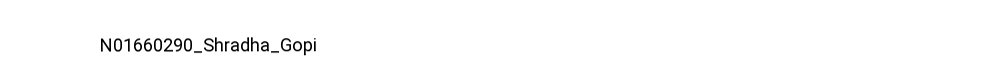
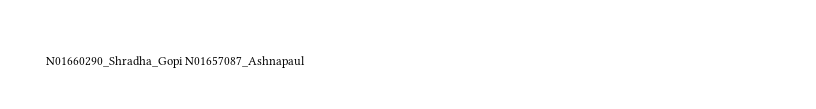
- N01660290_Shradha_Gopi
+ N01660290_Shradha_Gopi N01657087_Ashnapaul

